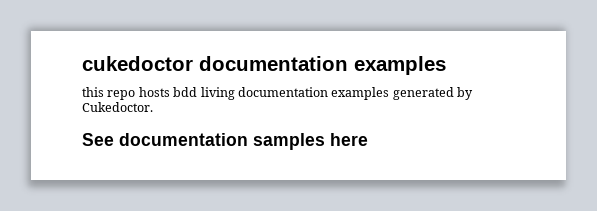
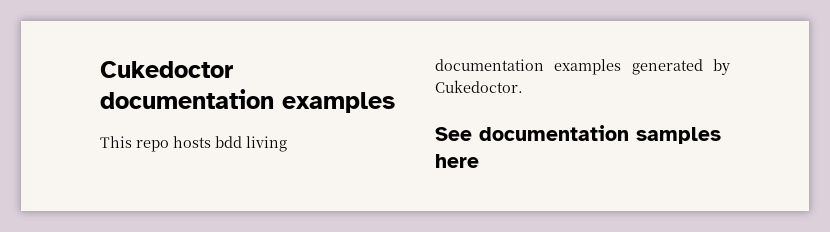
- cukedoctor documentation examples
+ Cukedoctor documentation examples
- this repo hosts bdd living documentation examples generated by Cukedoctor.
+ This repo hosts bdd living documentation examples generated by Cukedoctor.

